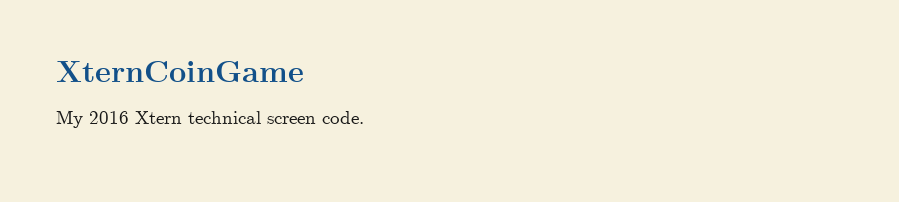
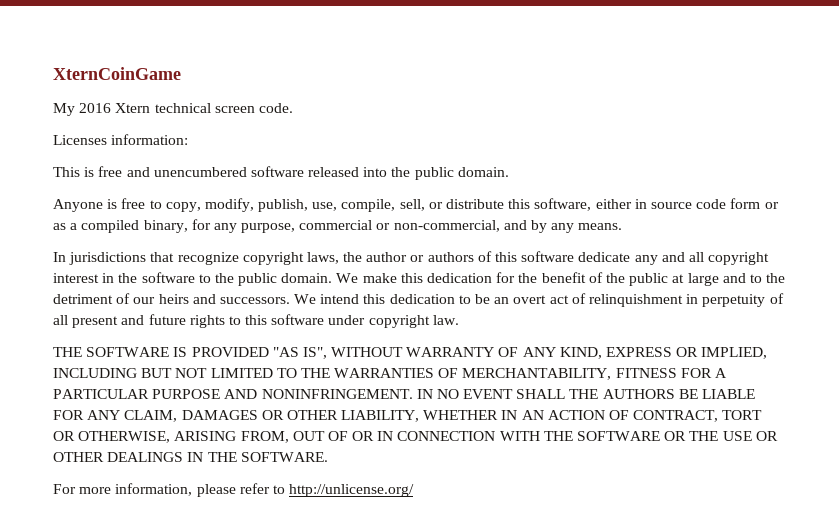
+ Licenses information:
+ This is free and unencumbered software released into the public domain.
+ Anyone is free to copy, modify, publish, use, compile, sell, or distribute this software, either in source code form or as a compiled binary, for any purpose, commercial or non-commercial, and by any means.
+ In jurisdictions that recognize copyright laws, the author or authors of this software dedicate any and all copyright interest in the software to the public domain. We make this dedication for the benefit of the public at large and to the detriment of our heirs and successors. We intend this dedication to be an overt act of relinquishment in perpetuity of all present and future rights to this software under copyright law.
+ THE SOFTWARE IS PROVIDED "AS IS", WITHOUT WARRANTY OF ANY KIND, EXPRESS OR IMPLIED, INCLUDING BUT NOT LIMITED TO THE WARRANTIES OF MERCHANTABILITY, FITNESS FOR A PARTICULAR PURPOSE AND NONINFRINGEMENT. IN NO EVENT SHALL THE AUTHORS BE LIABLE FOR ANY CLAIM, DAMAGES OR OTHER LIABILITY, WHETHER IN AN ACTION OF CONTRACT, TORT OR OTHERWISE, ARISING FROM, OUT OF OR IN CONNECTION WITH THE SOFTWARE OR THE USE OR OTHER DEALINGS IN THE SOFTWARE.
+ For more information, please refer to http://unlicense.org/

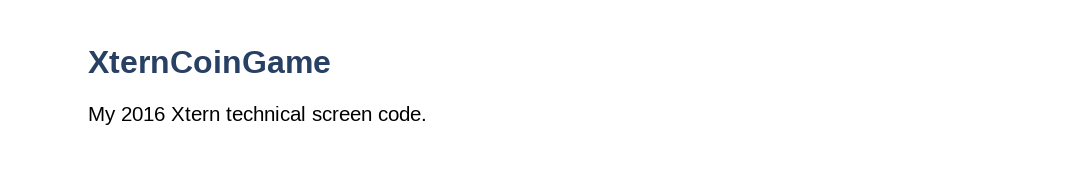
- Licenses information:
- This is free and unencumbered software released into the public domain.
- Anyone is free to copy, modify, publish, use, compile, sell, or distribute this software, either in source code form or as a compiled binary, for any purpose, commercial or non-commercial, and by any means.
- In jurisdictions that recognize copyright laws, the author or authors of this software dedicate any and all copyright interest in the software to the public domain. We make this dedication for the benefit of the public at large and to the detriment of our heirs and successors. We intend this dedication to be an overt act of relinquishment in perpetuity of all present and future rights to this software under copyright law.
- THE SOFTWARE IS PROVIDED "AS IS", WITHOUT WARRANTY OF ANY KIND, EXPRESS OR IMPLIED, INCLUDING BUT NOT LIMITED TO THE WARRANTIES OF MERCHANTABILITY, FITNESS FOR A PARTICULAR PURPOSE AND NONINFRINGEMENT. IN NO EVENT SHALL THE AUTHORS BE LIABLE FOR ANY CLAIM, DAMAGES OR OTHER LIABILITY, WHETHER IN AN ACTION OF CONTRACT, TORT OR OTHERWISE, ARISING FROM, OUT OF OR IN CONNECTION WITH THE SOFTWARE OR THE USE OR OTHER DEALINGS IN THE SOFTWARE.
- For more information, please refer to http://unlicense.org/

